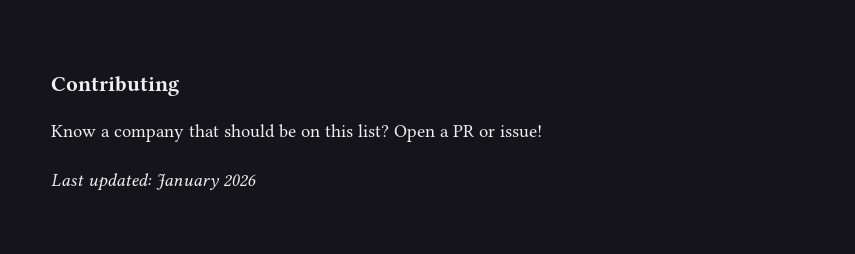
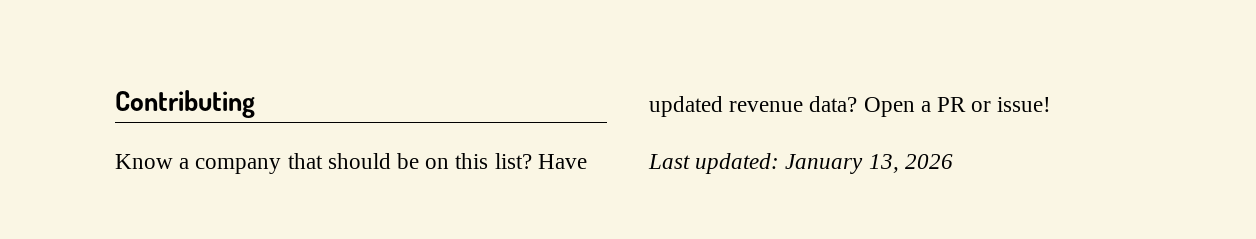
+ Have updated revenue data?
- Last updated: January 2026
+ Last updated: January 13, 2026

